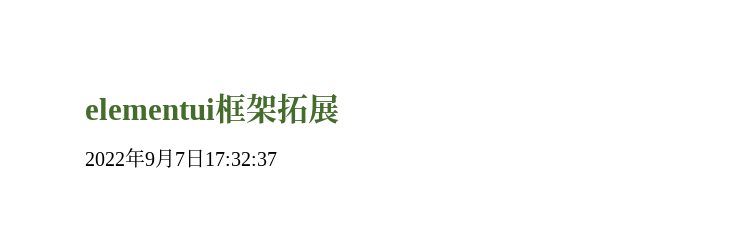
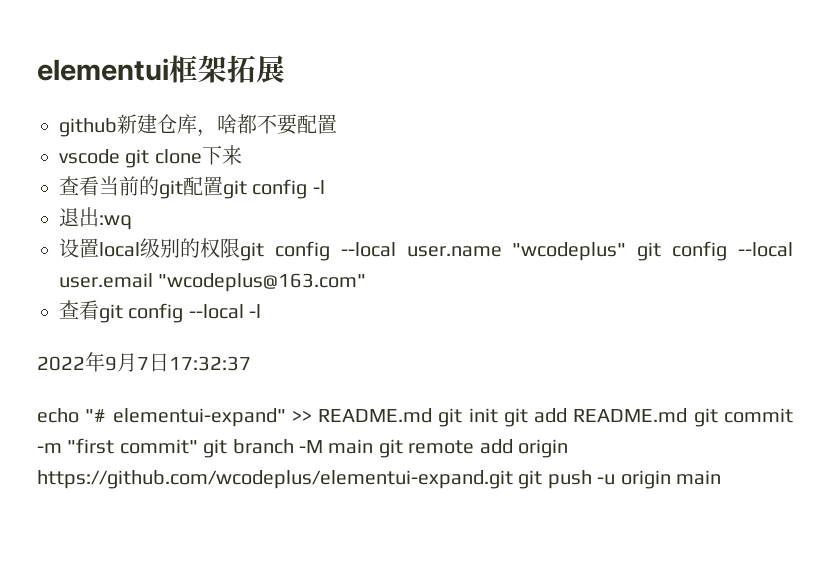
+ github新建仓库，啥都不要配置
+ vscode git clone下来
+ 查看当前的git配置git config -l
+ 退出:wq
+ 设置local级别的权限git config --local user.name "wcodeplus" git config --local user.email "wcodeplus@163.com"
+ 查看git config --local -l
+ echo "# elementui-expand" >> README.md git init git add README.md git commit -m "first commit" git branch -M main git remote add origin https://github.com/wcodeplus/elementui-expand.git git push -u origin main

